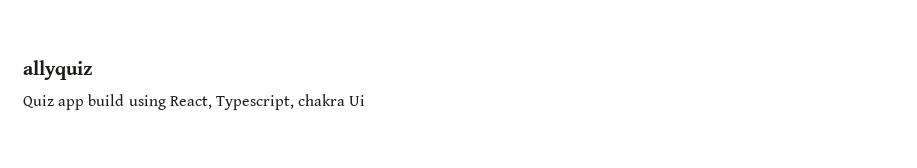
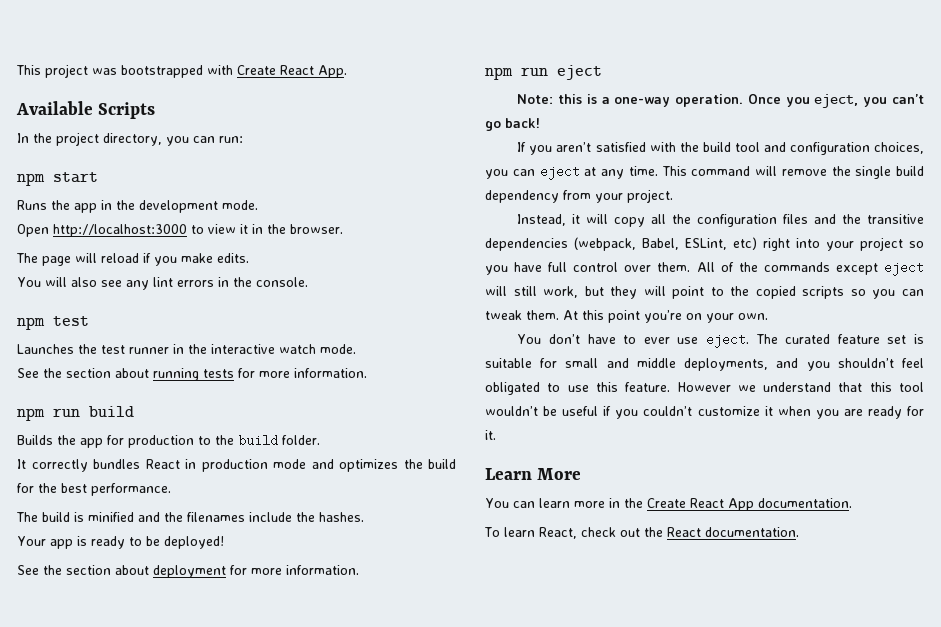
- allyquiz
- Quiz app build using React, Typescript, chakra Ui
+ This project was bootstrapped with Create React App.
+ Available Scripts
+ In the project directory, you can run:
+ npm start
+ Runs the app in the development mode.
+ Open http://localhost:3000 to view it in the browser.
+ The page will reload if you make edits.
+ You will also see any lint errors in the console.
+ npm test
+ Launches the test runner in the interactive watch mode.
+ See the section about running tests for more information.
+ npm run build
+ Builds the app for production to the build folder.
+ It correctly bundles React in production mode and optimizes the build for the best performance.
+ The build is minified and the filenames include the hashes.
+ Your app is ready to be deployed!
+ See the section about deployment for more information.
+ npm run eject
+ Note: this is a one-way operation. Once you eject, you can’t go back!
+ If you aren’t satisfied with the build tool and configuration choices, you can eject at any time. This command will remove the single build dependency from your project.
+ Instead, it will copy all the configuration files and the transitive dependencies (webpack, Babel, ESLint, etc) right into your project so you have full control over them. All of the commands except eject will still work, but they will point to the copied scripts so you can tweak them. At this point you’re on your own.
+ You don’t have to ever use eject. The curated feature set is suitable for small and middle deployments, and you shouldn’t feel obligated to use this feature. However we understand that this tool wouldn’t be useful if you couldn’t customize it when you are ready for it.
+ Learn More
+ You can learn more in the Create React App documentation.
+ To learn React, check out the React documentation.

